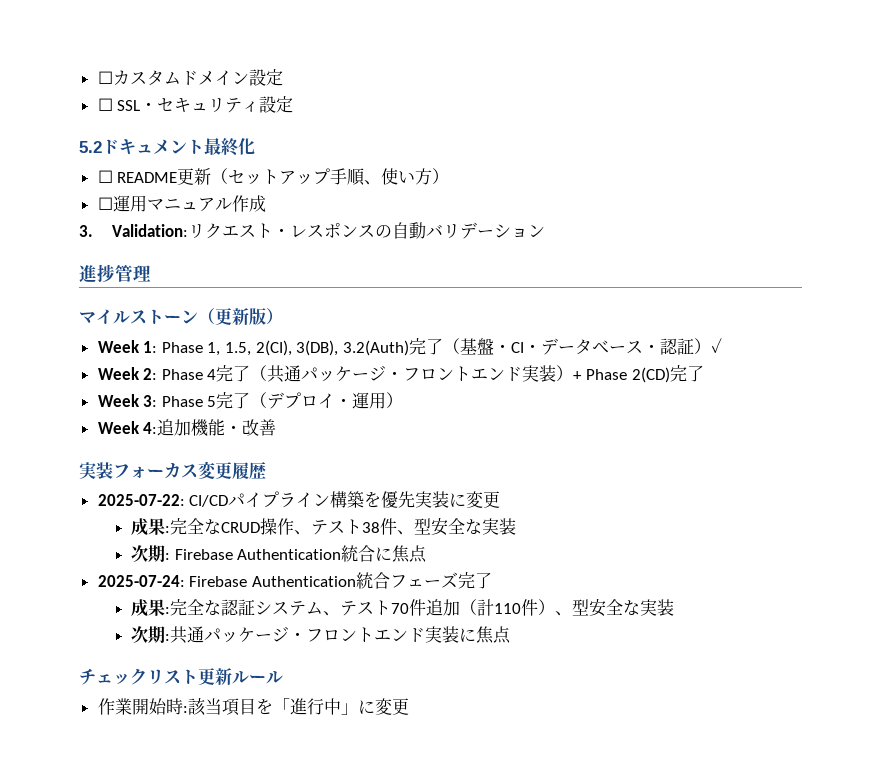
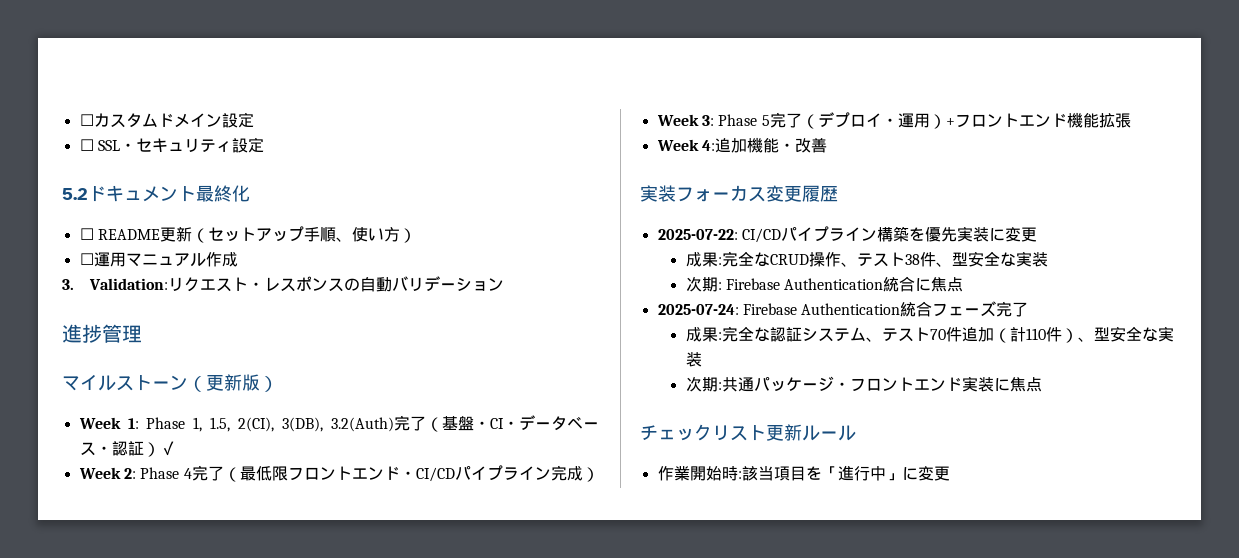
- Week 2: Phase 4完了（共通パッケージ・フロントエンド実装）+ Phase 2(CD)完了
+ Week 2: Phase 4完了（最低限フロントエンド・CI/CDパイプライン完成）
- Week 3: Phase 5完了（デプロイ・運用）
+ Week 3: Phase 5完了（デプロイ・運用）+フロントエンド機能拡張

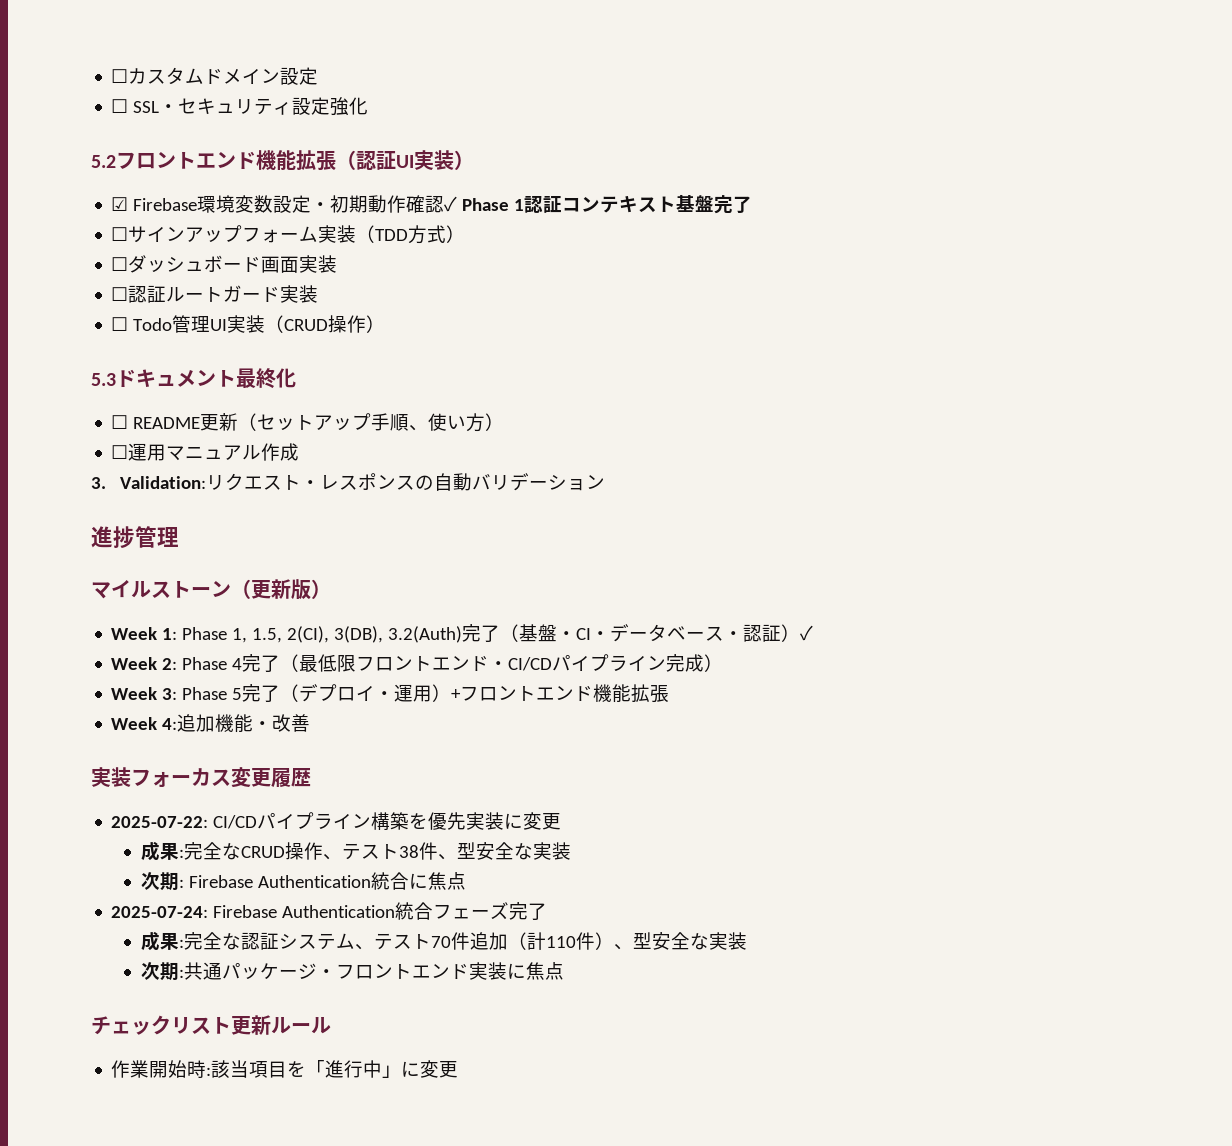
- ☐ SSL・セキュリティ設定
+ ☐ SSL・セキュリティ設定強化
- 5.2ドキュメント最終化
+ 5.2フロントエンド機能拡張（認証UI実装）
+ ☑ Firebase環境変数設定・初期動作確認✓ Phase 1認証コンテキスト基盤完了
+ ☐サインアップフォーム実装（TDD方式）
+ ☐ダッシュボード画面実装
+ ☐認証ルートガード実装
+ ☐ Todo管理UI実装（CRUD操作）
+ 5.3ドキュメント最終化

